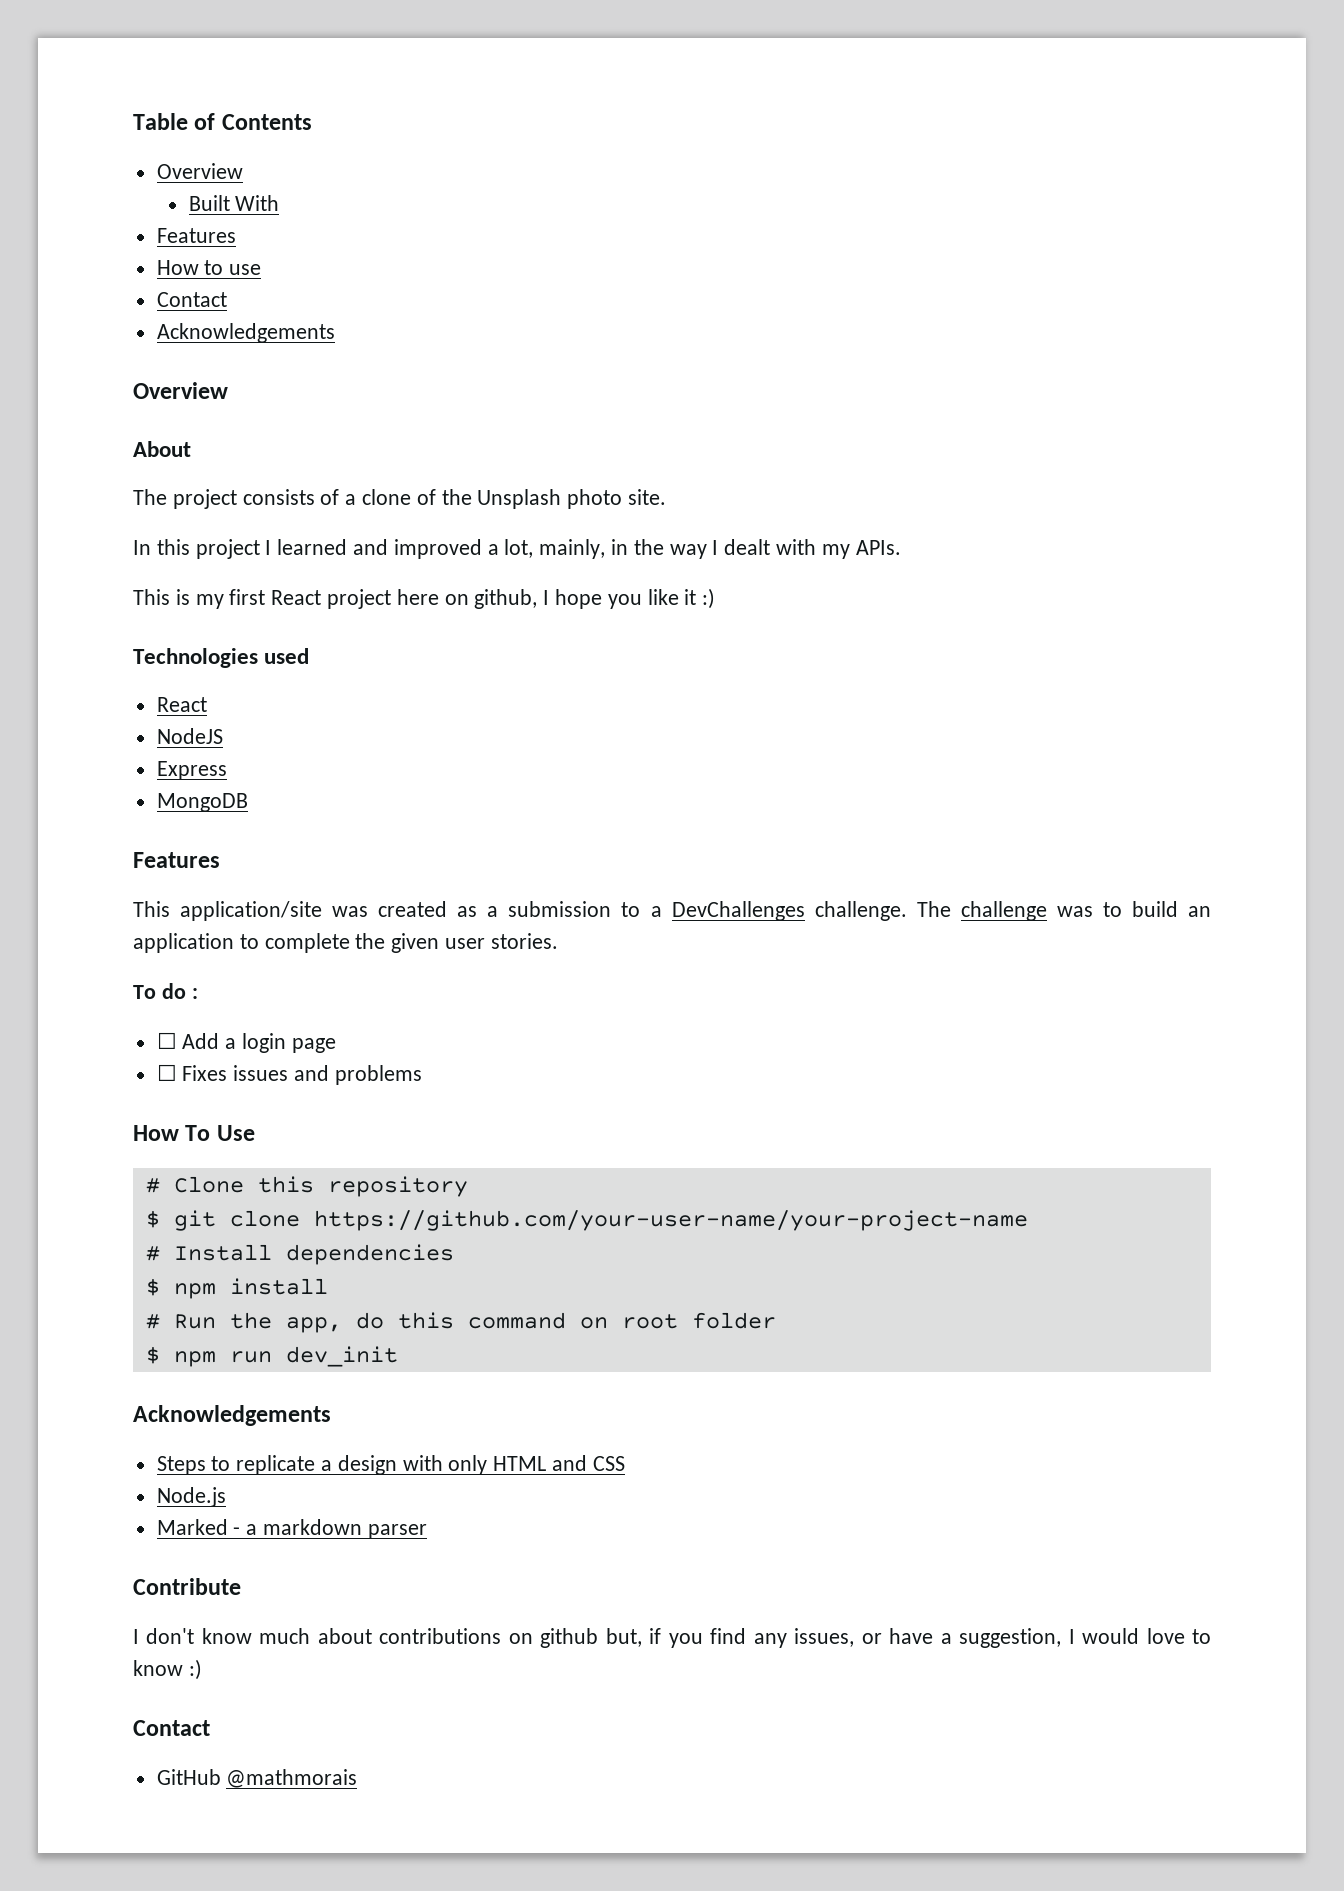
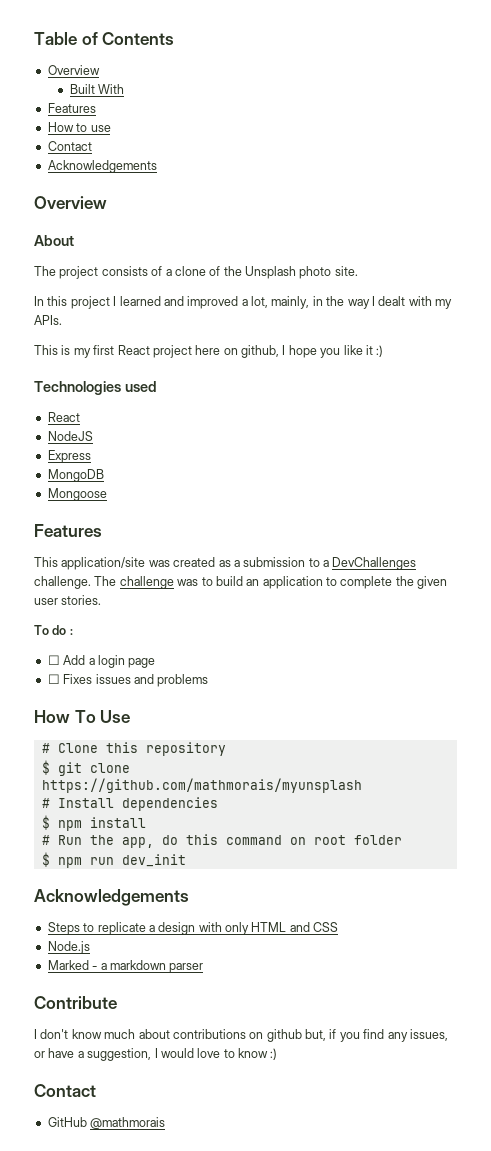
+ Mongoose
- $ git clone https://github.com/your-user-name/your-project-name
+ $ git clone https://github.com/mathmorais/myunsplash

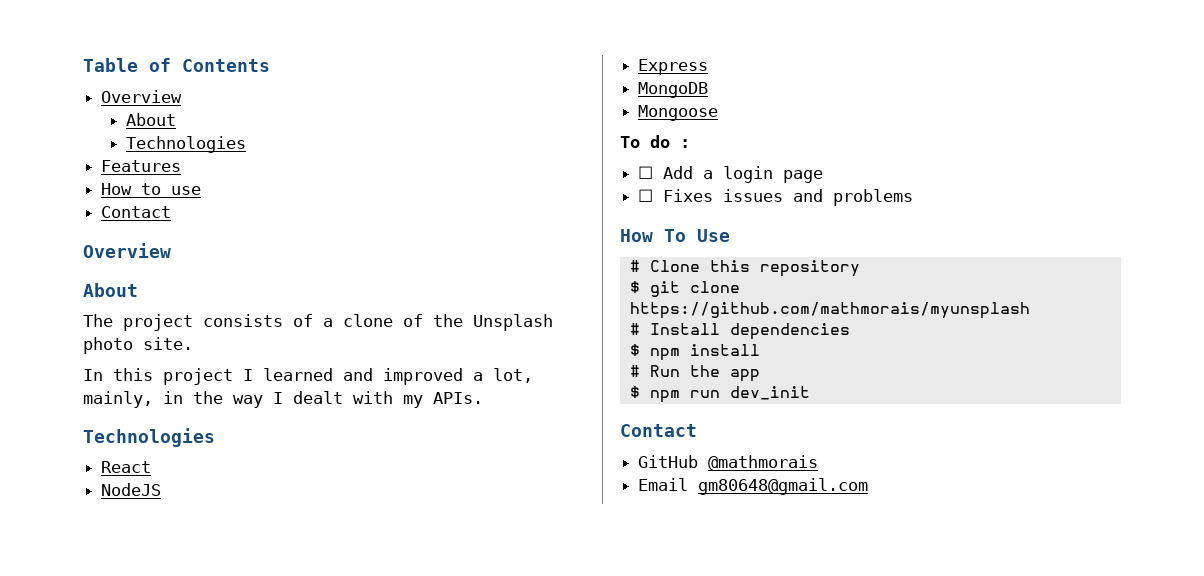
  Table of Contents
  Overview
- Built With
+ About
+ Technologies
  How to use
  Contact
- Acknowledgements
  In this project I learned and improved a lot, mainly, in the way I dealt with my APIs.
- This is my first React project here on github, I hope you like it :)
- Technologies used
+ Technologies
  Mongoose
- Features
- This application/site was created as a submission to a DevChallenges challenge. The challenge was to build an application to complete the given user stories.
- # Run the app, do this command on root folder
+ # Run the app
  $ npm run dev_init
- Acknowledgements
- Steps to replicate a design with only HTML and CSS
- Node.js
- Marked - a markdown parser
- Contribute
- I don't know much about contributions on github but, if you find any issues, or have a suggestion, I would love to know :)
+ Email gm80648@gmail.com

